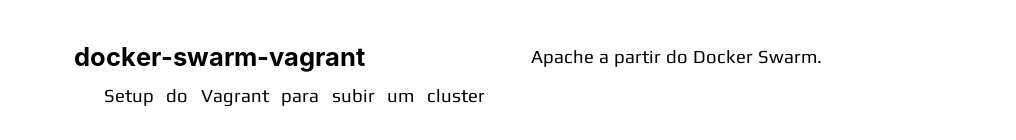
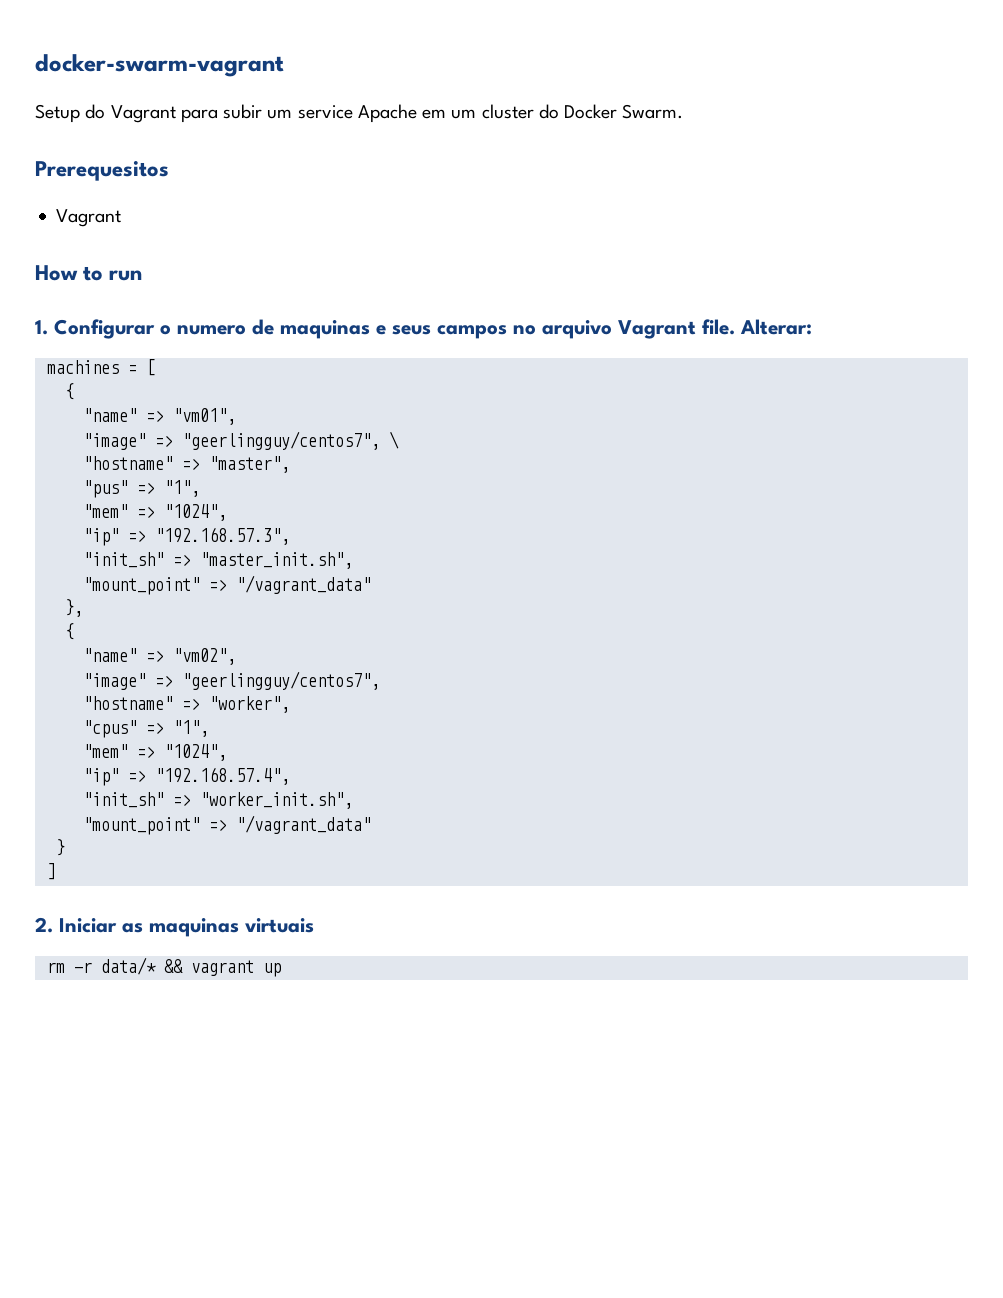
- Setup do Vagrant para subir um cluster Apache a partir do Docker Swarm.
+ Setup do Vagrant para subir um service Apache em um cluster do Docker Swarm.
+ Prerequesitos
+ Vagrant
+ How to run
+ 1. Configurar o numero de maquinas e seus campos no arquivo Vagrant file. Alterar:
+ machines = [
+ {
+ "name" => "vm01",
+ "image" => "geerlingguy/centos7", \
+ "hostname" => "master",
+ "pus" => "1",
+ "mem" => "1024",
+ "ip" => "192.168.57.3",
+ "init_sh" => "master_init.sh",
+ "mount_point" => "/vagrant_data"
+ },
+ {
+ "name" => "vm02",
+ "image" => "geerlingguy/centos7",
+ "hostname" => "worker",
+ "cpus" => "1",
+ "mem" => "1024",
+ "ip" => "192.168.57.4",
+ "init_sh" => "worker_init.sh",
+ "mount_point" => "/vagrant_data"
+ }
+ ]
+ 2. Iniciar as maquinas virtuais
+ rm -r data/* && vagrant up

